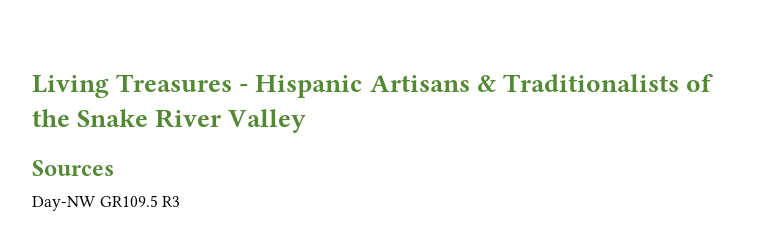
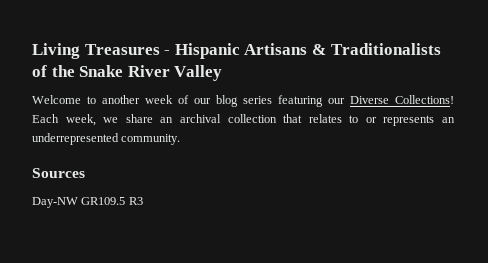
+ Welcome to another week of our blog series featuring our Diverse Collections! Each week, we share an archival collection that relates to or represents an underrepresented community.

